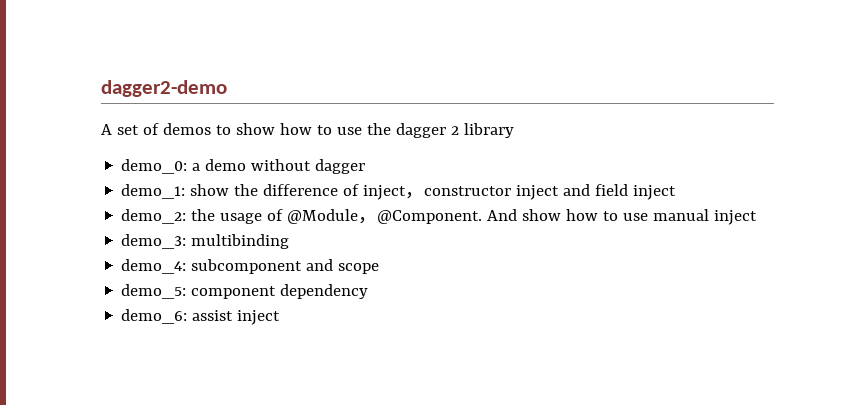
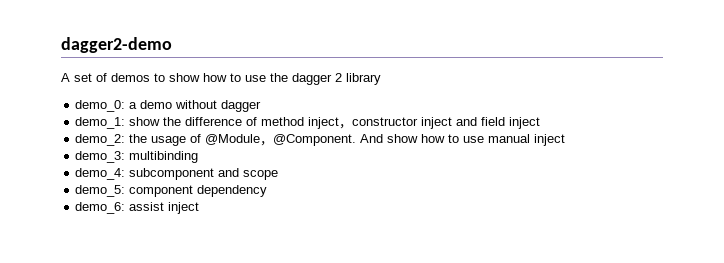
- demo_1: show the difference of inject，constructor inject and field inject
+ demo_1: show the difference of method inject，constructor inject and field inject

